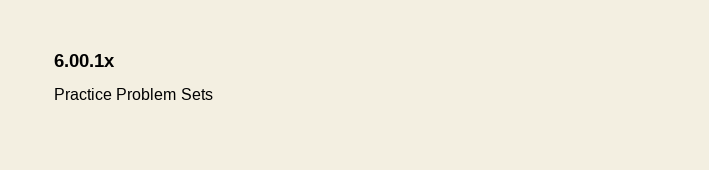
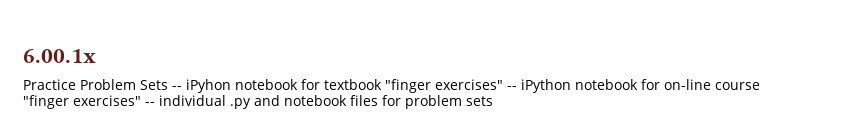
- Practice Problem Sets
+ Practice Problem Sets -- iPyhon notebook for textbook "finger exercises" -- iPython notebook for on-line course "finger exercises" -- individual .py and notebook files for problem sets

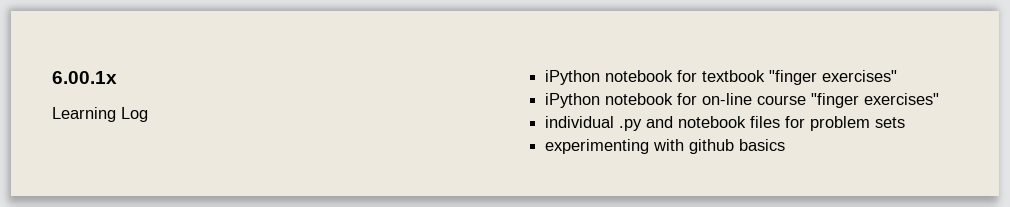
- Practice Problem Sets -- iPyhon notebook for textbook "finger exercises" -- iPython notebook for on-line course "finger exercises" -- individual .py and notebook files for problem sets
+ Learning Log
+ iPython notebook for textbook "finger exercises"
+ iPython notebook for on-line course "finger exercises"
+ individual .py and notebook files for problem sets
+ experimenting with github basics

